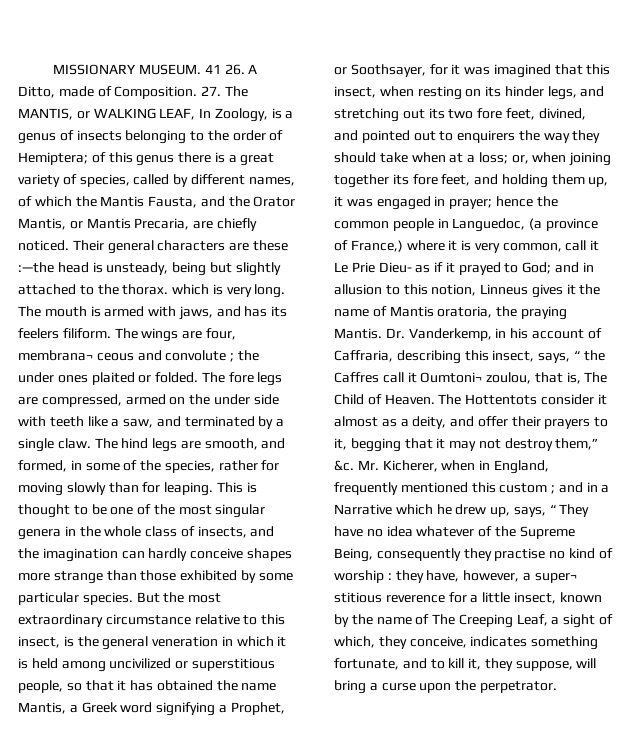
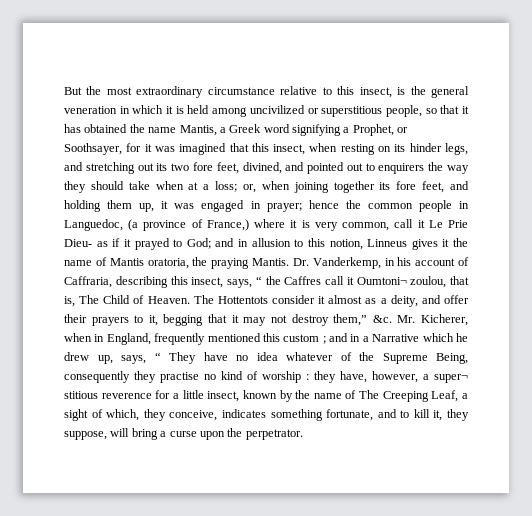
- MISSIONARY MUSEUM. 41 26. A Ditto, made of Composition. 27. The MANTIS, or WALKING LEAF, In Zoology, is a genus of insects belonging to the order of Hemiptera; of this genus there is a great variety of species, called by different names, of which the Mantis Fausta, and the Orator Mantis, or Mantis Precaria, are chiefly noticed. Their general characters are these :—the head is unsteady, being but slightly attached to the thorax. which is very long. The mouth is armed with jaws, and has its feelers filiform. The wings are four, membrana¬ ceous and convolute ; the under ones plaited or folded. The fore legs are compressed, armed on the under side with teeth like a saw, and terminated by a single claw. The hind legs are smooth, and formed, in some of the species, rather for moving slowly than for leaping. This is thought to be one of the most singular genera in the whole class of insects, and the imagination can hardly conceive shapes more strange than those exhibited by some particular species.

